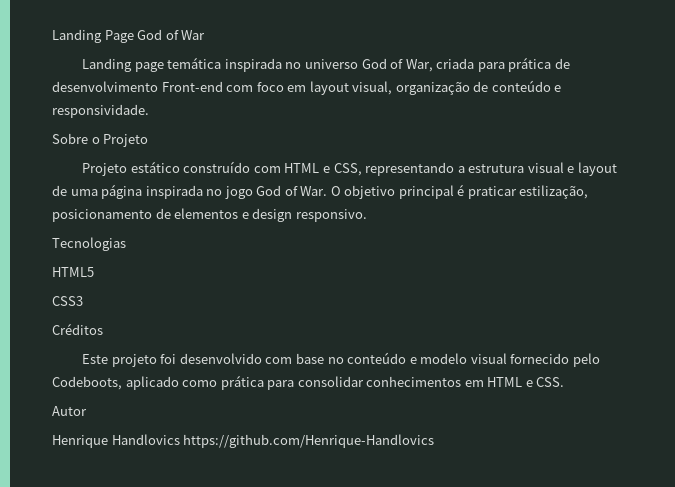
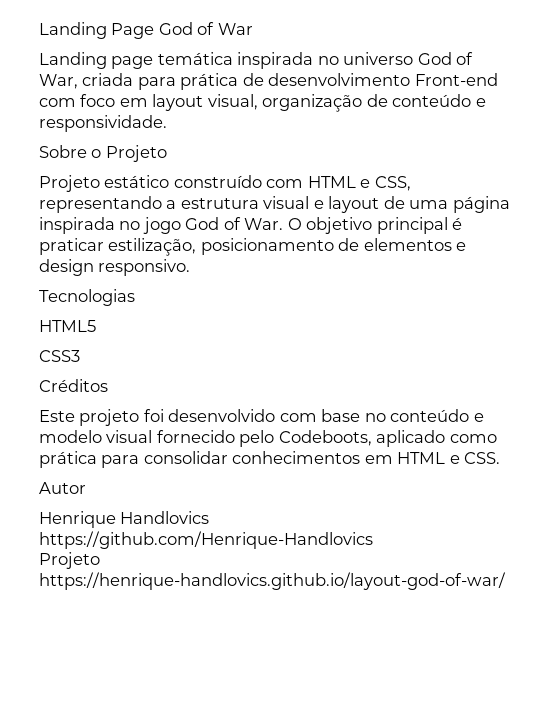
+ Projeto https://henrique-handlovics.github.io/layout-god-of-war/

